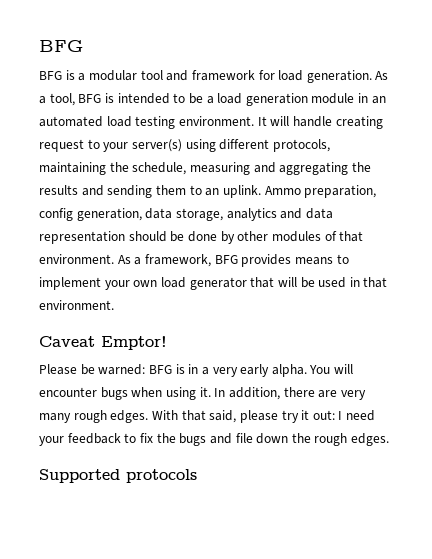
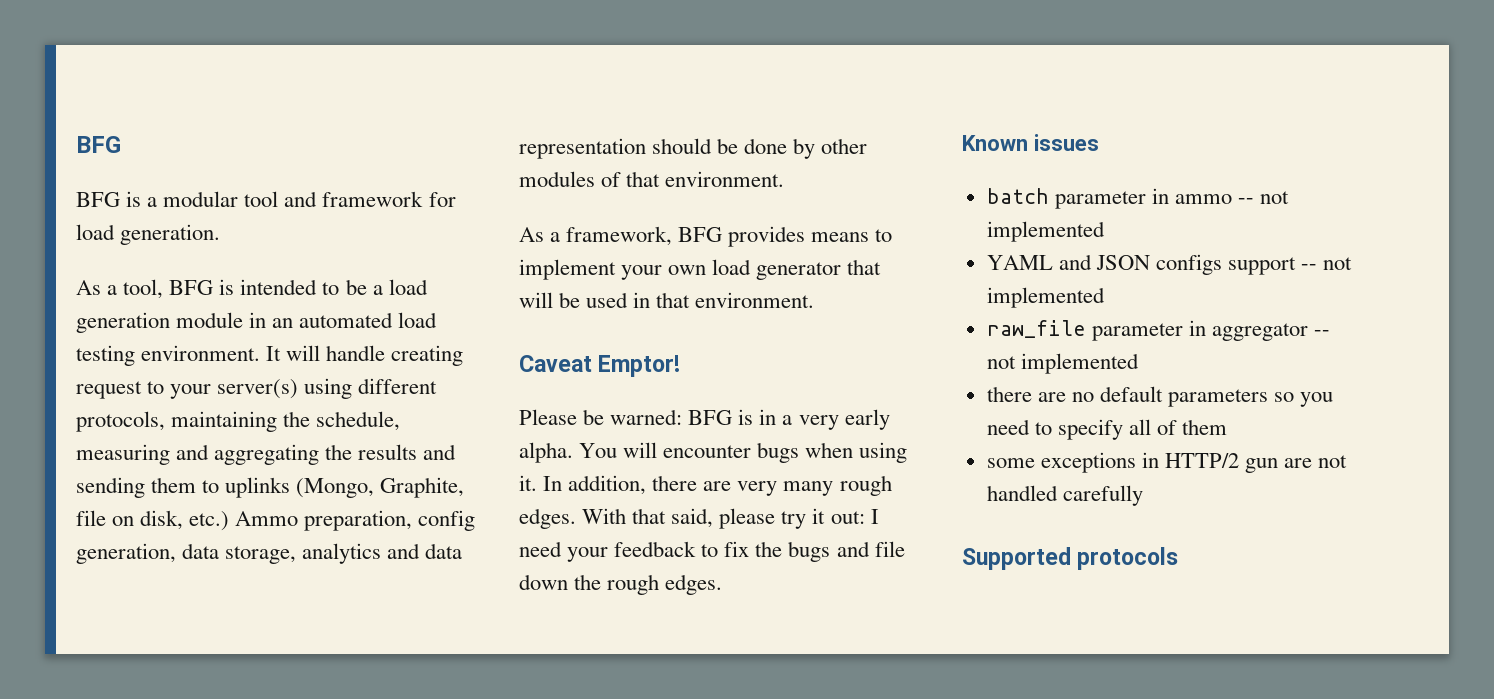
- BFG is a modular tool and framework for load generation. As a tool, BFG is intended to be a load generation module in an automated load testing environment.
+ BFG is a modular tool and framework for load generation.
+ As a tool, BFG is intended to be a load generation module in an automated load testing environment.
- It will handle creating request to your server(s) using different protocols, maintaining the schedule, measuring and aggregating the results and sending them to an uplink. Ammo preparation, config generation, data storage, analytics and data representation should be done by other modules of that environment. As a framework, BFG provides means to implement your own load generator that will be used in that environment.
+ It will handle creating request to your server(s) using different protocols, maintaining the schedule, measuring and aggregating the results and sending them to uplinks (Mongo, Graphite, file on disk, etc.) Ammo preparation, config generation, data storage, analytics and data representation should be done by other modules of that environment.
+ As a framework, BFG provides means to implement your own load generator that will be used in that environment.
+ Known issues
+ batch parameter in ammo -- not implemented
+ YAML and JSON configs support -- not implemented
+ raw_file parameter in aggregator -- not implemented
+ there are no default parameters so you need to specify all of them
+ some exceptions in HTTP/2 gun are not handled carefully

